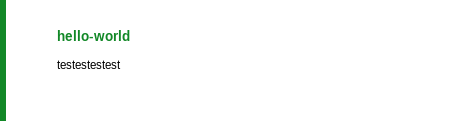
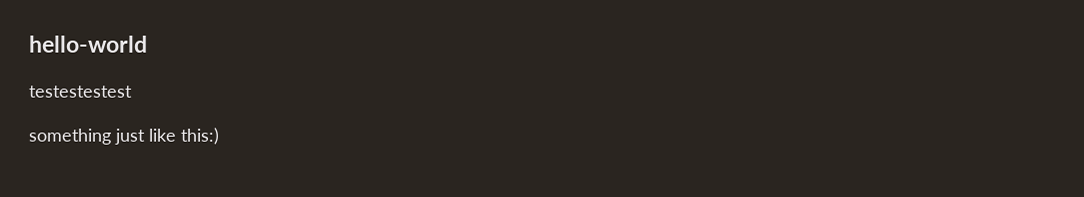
+ something just like this:)

